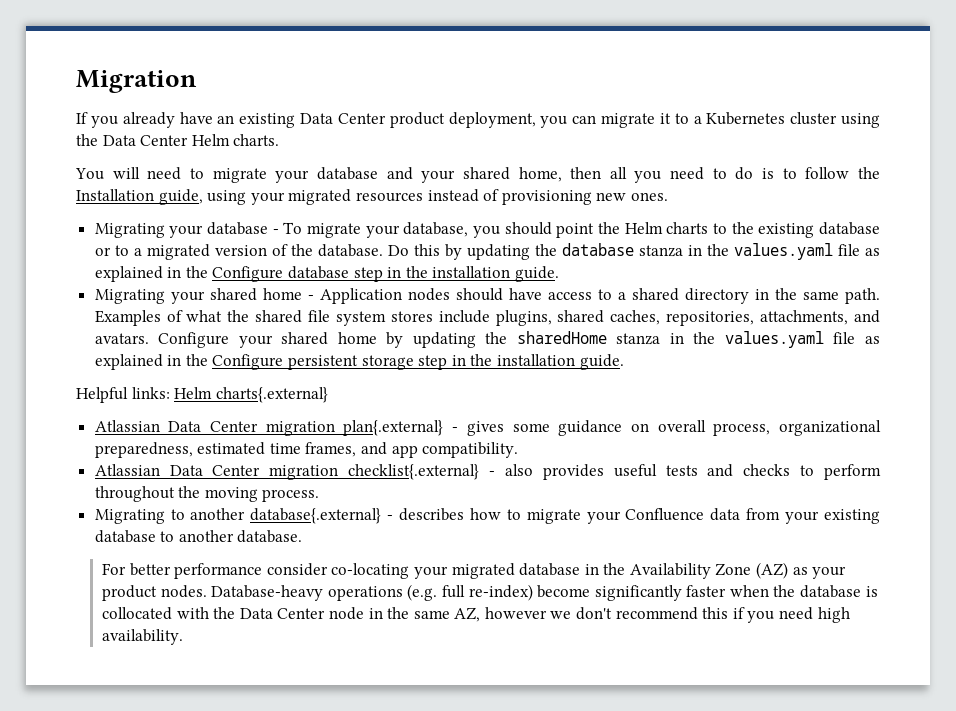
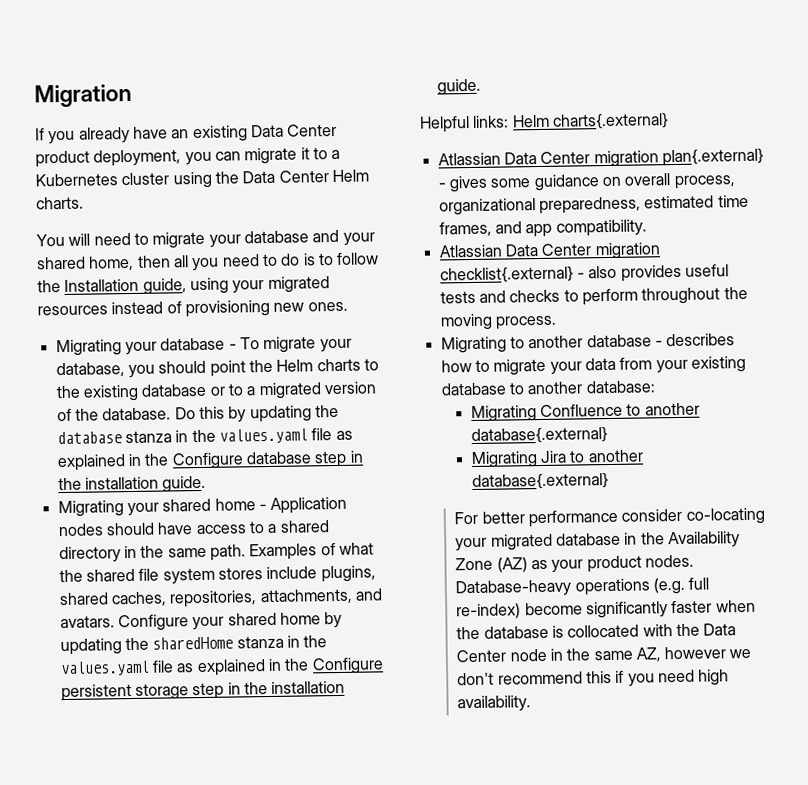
- Migrating to another database{.external} - describes how to migrate your Confluence data from your existing database to another database.
+ Migrating to another database - describes how to migrate your data from your existing database to another database:
+ Migrating Confluence to another database{.external}
+ Migrating Jira to another database{.external}

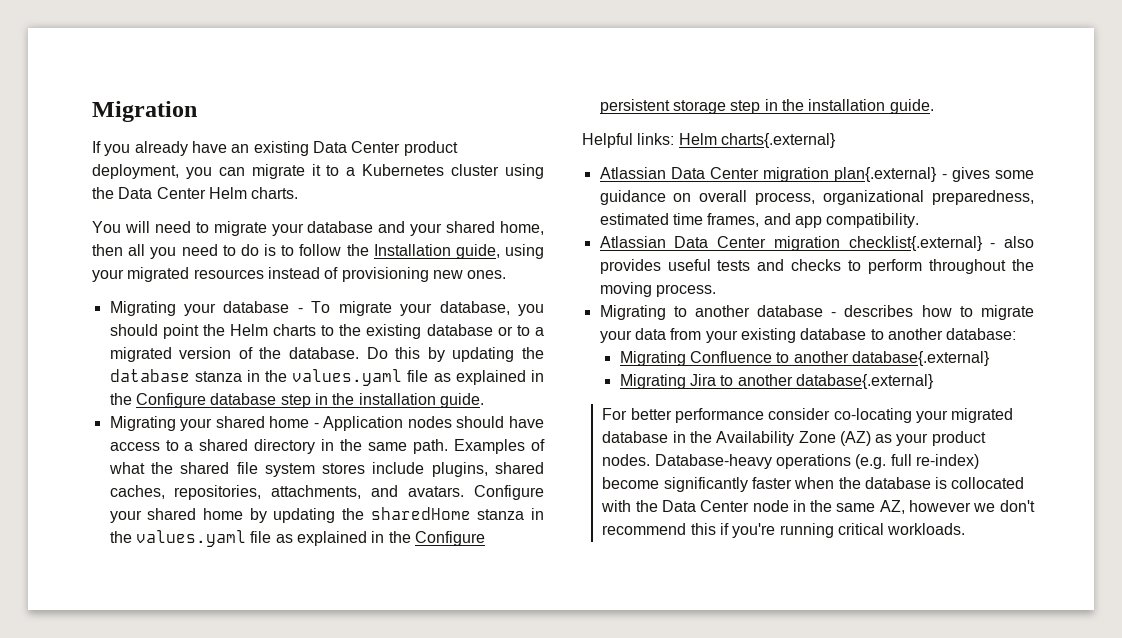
- Database-heavy operations (e.g. full re-index) become significantly faster when the database is collocated with the Data Center node in the same AZ, however we don't recommend this if you need high availability.
+ Database-heavy operations (e.g. full re-index) become significantly faster when the database is collocated with the Data Center node in the same AZ, however we don't recommend this if you're running critical workloads.

